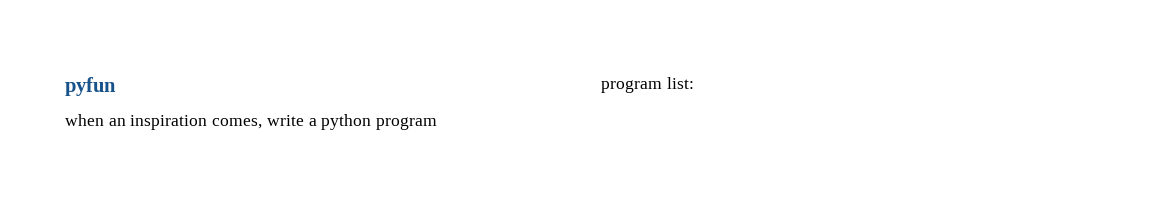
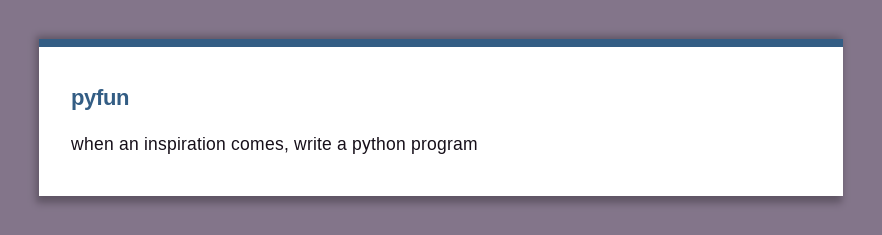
- program list:

